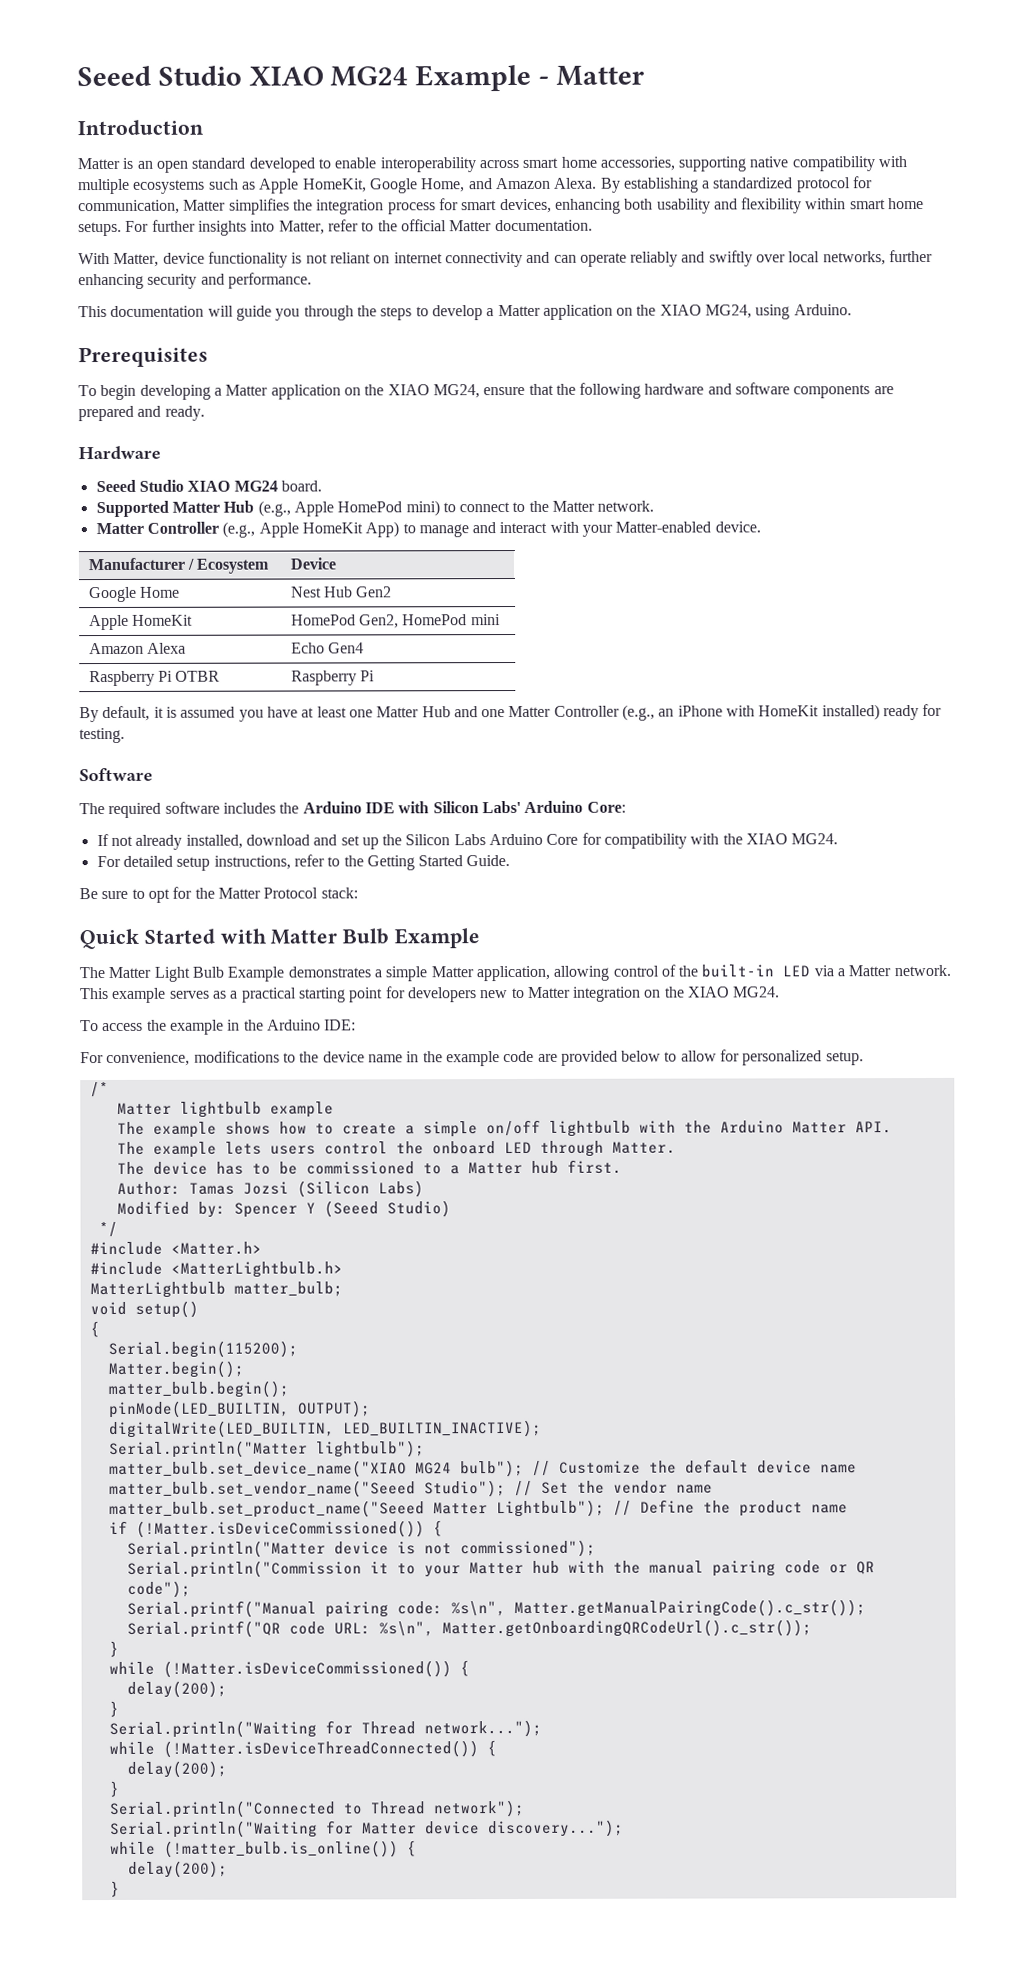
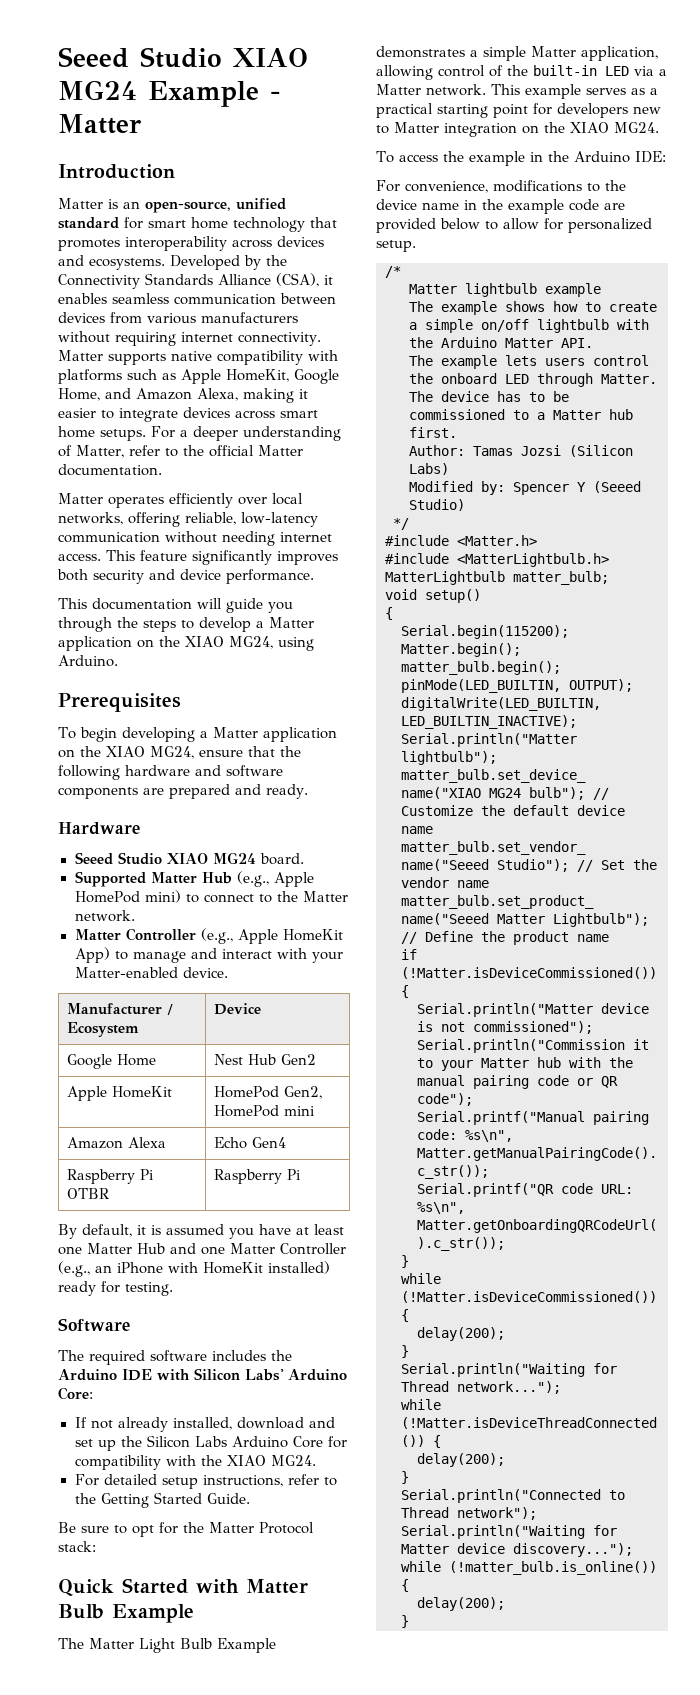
- Matter is an open standard developed to enable interoperability across smart home accessories, supporting native compatibility with multiple ecosystems such as Apple HomeKit, Google Home, and Amazon Alexa. By establishing a standardized protocol for communication, Matter simplifies the integration process for smart devices, enhancing both usability and flexibility within smart home setups. For further insights into Matter, refer to the official Matter documentation.
+ Matter is an open-source, unified standard for smart home technology that promotes interoperability across devices and ecosystems. Developed by the Connectivity Standards Alliance (CSA), it enables seamless communication between devices from various manufacturers without requiring internet connectivity. Matter supports native compatibility with platforms such as Apple HomeKit, Google Home, and Amazon Alexa, making it easier to integrate devices across smart home setups. For a deeper understanding of Matter, refer to the official Matter documentation.
- With Matter, device functionality is not reliant on internet connectivity and can operate reliably and swiftly over local networks, further enhancing security and performance.
+ Matter operates efficiently over local networks, offering reliable, low-latency communication without needing internet access. This feature significantly improves both security and device performance.

